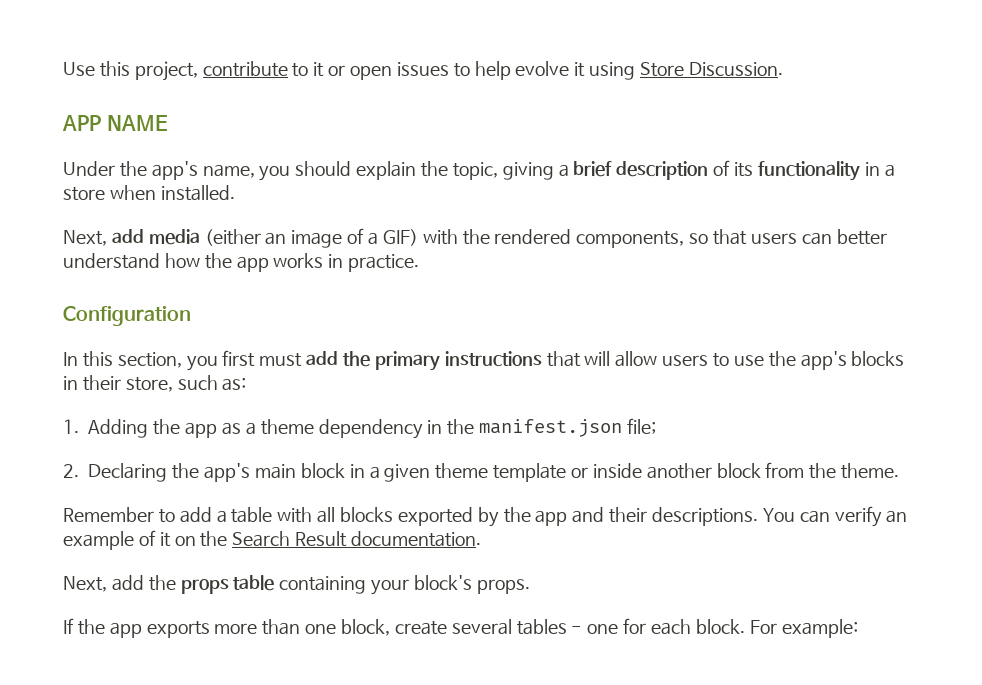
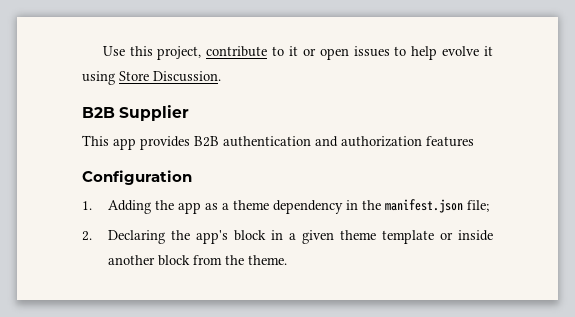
- APP NAME
- Under the app's name, you should explain the topic, giving a brief description of its functionality in a store when installed.
- Next, add media (either an image of a GIF) with the rendered components, so that users can better understand how the app works in practice.
+ B2B Supplier
+ This app provides B2B authentication and authorization features
  Configuration
- In this section, you first must add the primary instructions that will allow users to use the app's blocks in their store, such as:
- 2. Declaring the app's main block in a given theme template or inside another block from the theme.
+ 2. Declaring the app's block in a given theme template or inside another block from the theme.
- Remember to add a table with all blocks exported by the app and their descriptions. You can verify an example of it on the Search Result documentation.
- Next, add the props table containing your block's props.
- If the app exports more than one block, create several tables - one for each block. For example:

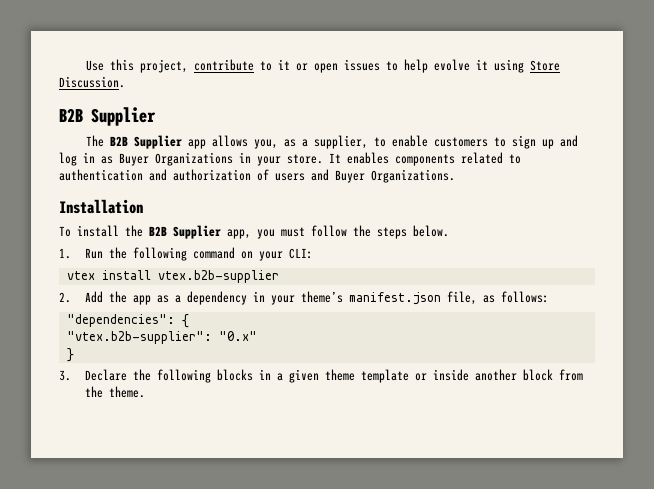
- This app provides B2B authentication and authorization features
- Configuration
- 1. Adding the app as a theme dependency in the manifest.json file;
- 2. Declaring the app's block in a given theme template or inside another block from the theme.
+ The B2B Supplier app allows you, as a supplier, to enable customers to sign up and log in as Buyer Organizations in your store. It enables components related to authentication and authorization of users and Buyer Organizations.
+ Installation
+ To install the B2B Supplier app, you must follow the steps below.
+ 1. Run the following command on your CLI:
+ vtex install vtex.b2b-supplier
+ 2. Add the app as a dependency in your theme’s manifest.json file, as follows:
+ "dependencies": {
+ "vtex.b2b-supplier": "0.x"
+ }
+ 3. Declare the following blocks in a given theme template or inside another block from the theme.

